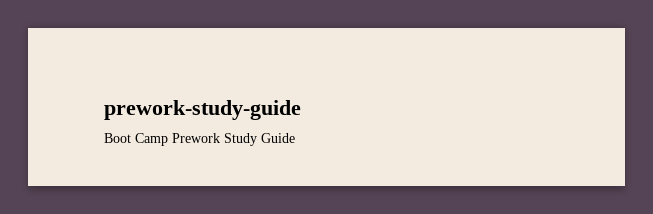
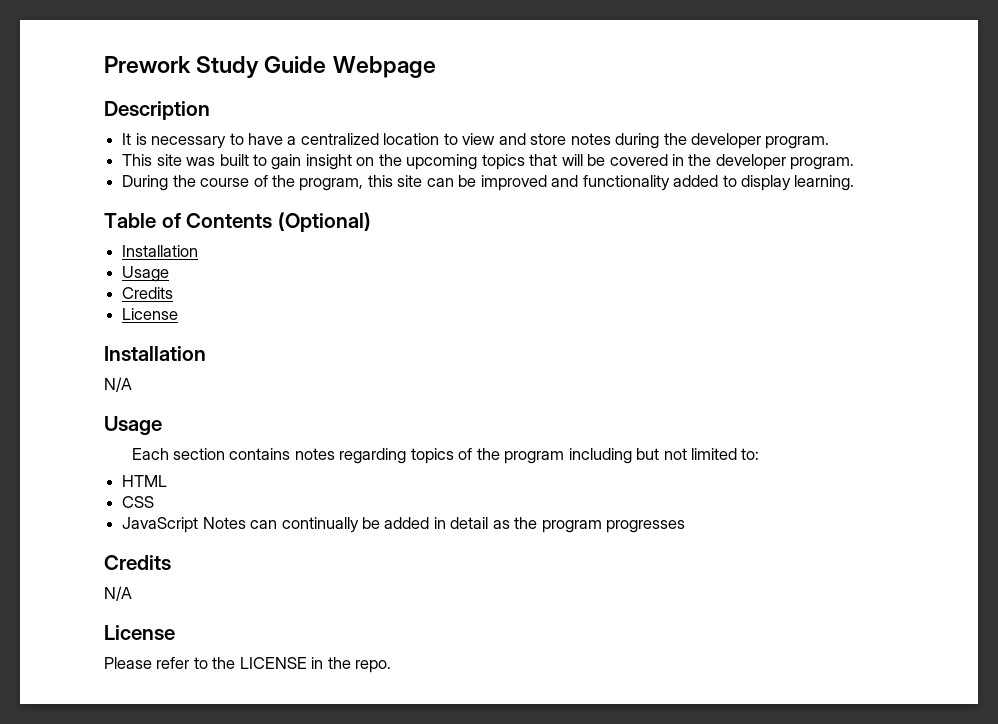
- prework-study-guide
- Boot Camp Prework Study Guide
+ Prework Study Guide Webpage
+ Description
+ It is necessary to have a centralized location to view and store notes during the developer program.
+ This site was built to gain insight on the upcoming topics that will be covered in the developer program.
+ During the course of the program, this site can be improved and functionality added to display learning.
+ Table of Contents (Optional)
+ Installation
+ Usage
+ Credits
+ License
+ Installation
+ N/A
+ Usage
+ Each section contains notes regarding topics of the program including but not limited to:
+ HTML
+ CSS
+ JavaScript Notes can continually be added in detail as the program progresses
+ Credits
+ N/A
+ License
+ Please refer to the LICENSE in the repo.

